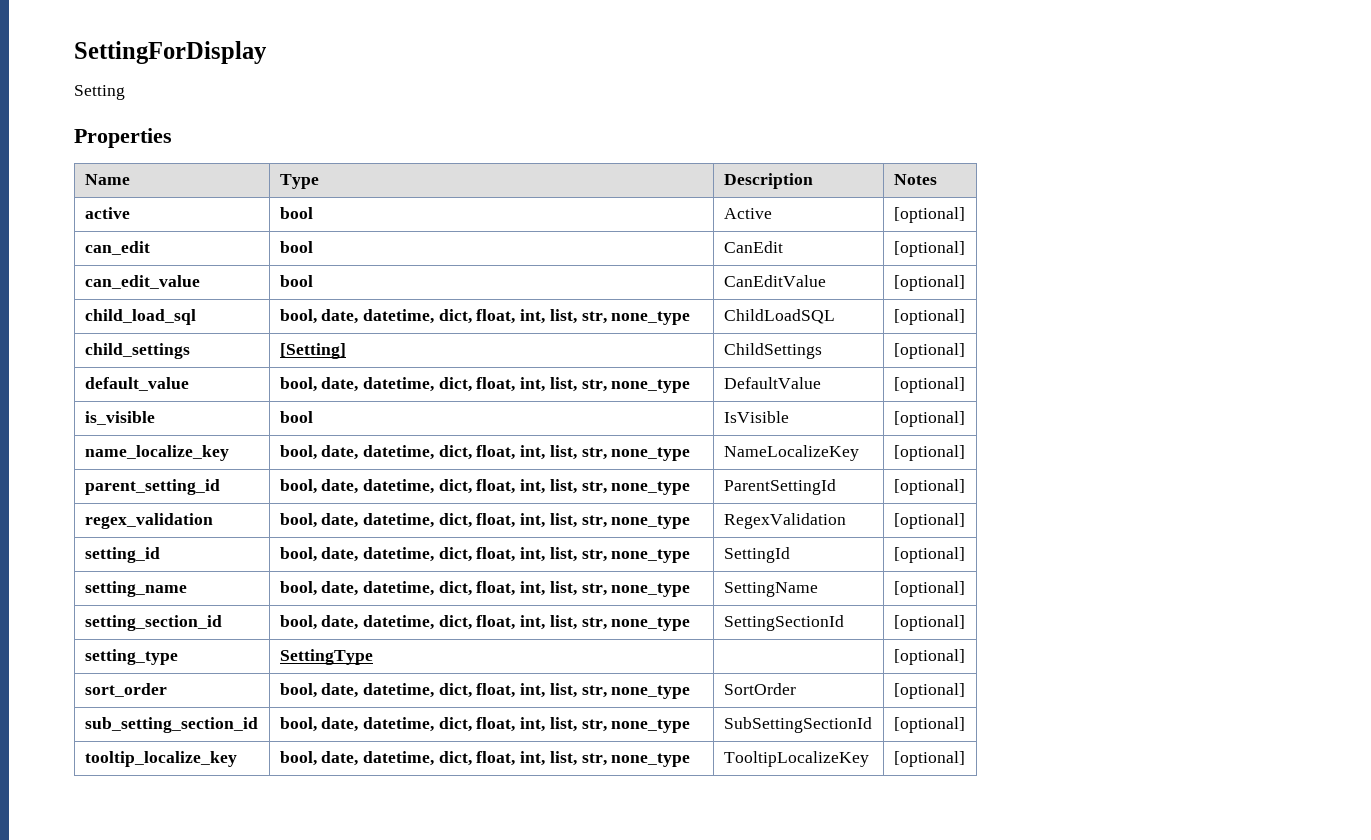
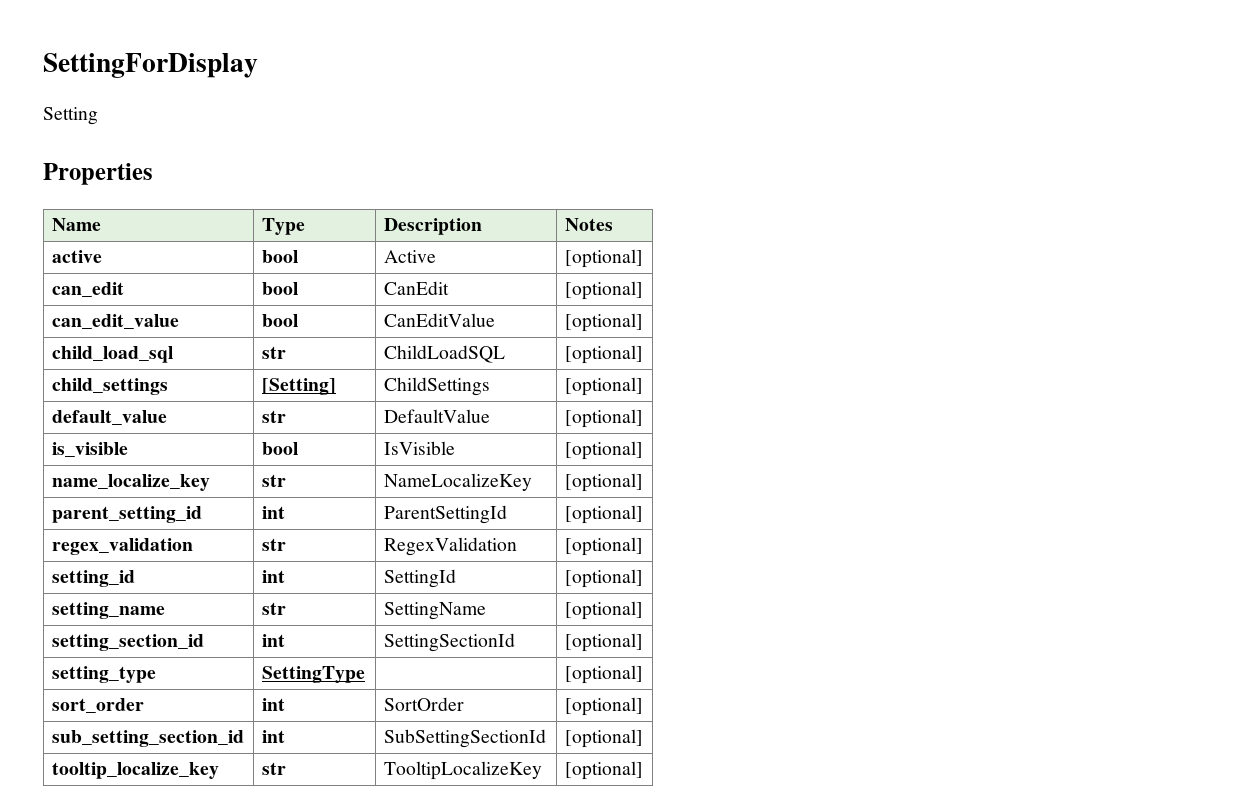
- child_load_sql | bool, date, datetime, dict, float, int, list, str, none_type | ChildLoadSQL | [optional]
+ child_load_sql | str | ChildLoadSQL | [optional]
- default_value | bool, date, datetime, dict, float, int, list, str, none_type | DefaultValue | [optional]
+ default_value | str | DefaultValue | [optional]
- name_localize_key | bool, date, datetime, dict, float, int, list, str, none_type | NameLocalizeKey | [optional]
- parent_setting_id | bool, date, datetime, dict, float, int, list, str, none_type | ParentSettingId | [optional]
- regex_validation | bool, date, datetime, dict, float, int, list, str, none_type | RegexValidation | [optional]
- setting_id | bool, date, datetime, dict, float, int, list, str, none_type | SettingId | [optional]
- setting_name | bool, date, datetime, dict, float, int, list, str, none_type | SettingName | [optional]
- setting_section_id | bool, date, datetime, dict, float, int, list, str, none_type | SettingSectionId | [optional]
+ name_localize_key | str | NameLocalizeKey | [optional]
+ parent_setting_id | int | ParentSettingId | [optional]
+ regex_validation | str | RegexValidation | [optional]
+ setting_id | int | SettingId | [optional]
+ setting_name | str | SettingName | [optional]
+ setting_section_id | int | SettingSectionId | [optional]
- sort_order | bool, date, datetime, dict, float, int, list, str, none_type | SortOrder | [optional]
- sub_setting_section_id | bool, date, datetime, dict, float, int, list, str, none_type | SubSettingSectionId | [optional]
- tooltip_localize_key | bool, date, datetime, dict, float, int, list, str, none_type | TooltipLocalizeKey | [optional]
+ sort_order | int | SortOrder | [optional]
+ sub_setting_section_id | int | SubSettingSectionId | [optional]
+ tooltip_localize_key | str | TooltipLocalizeKey | [optional]

